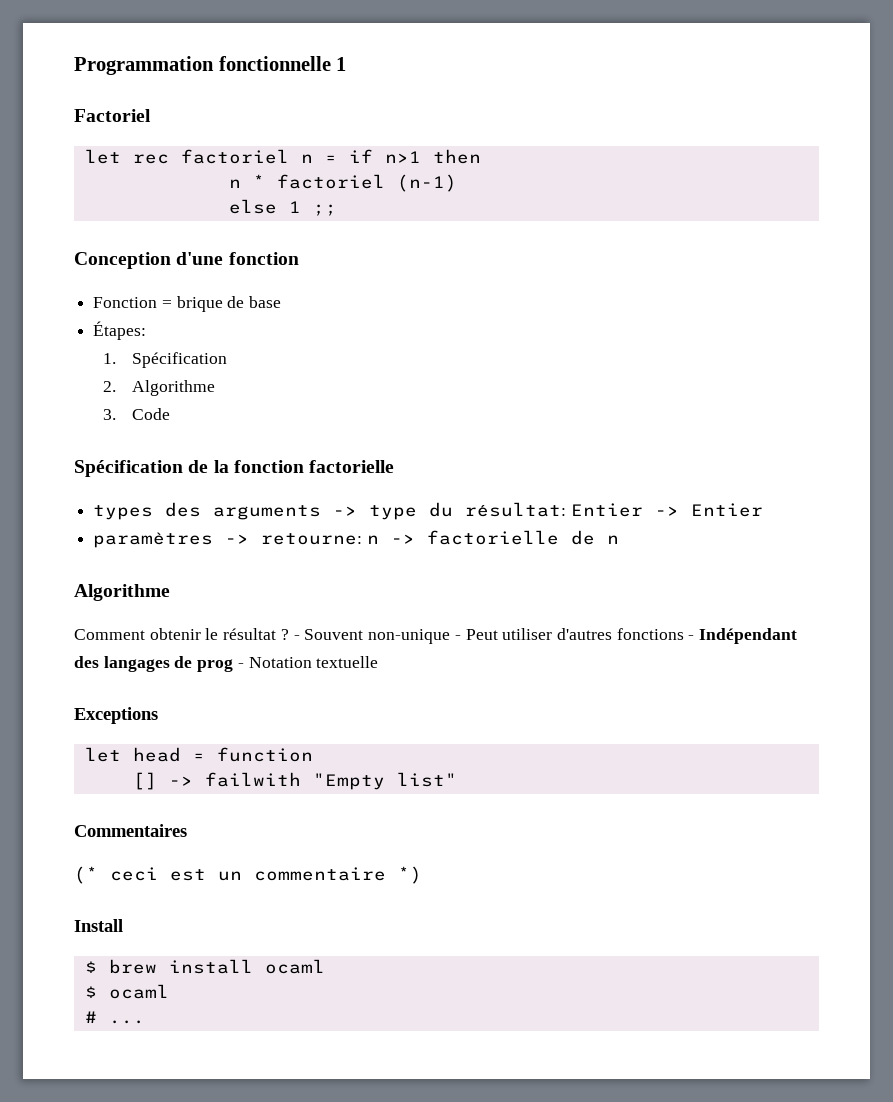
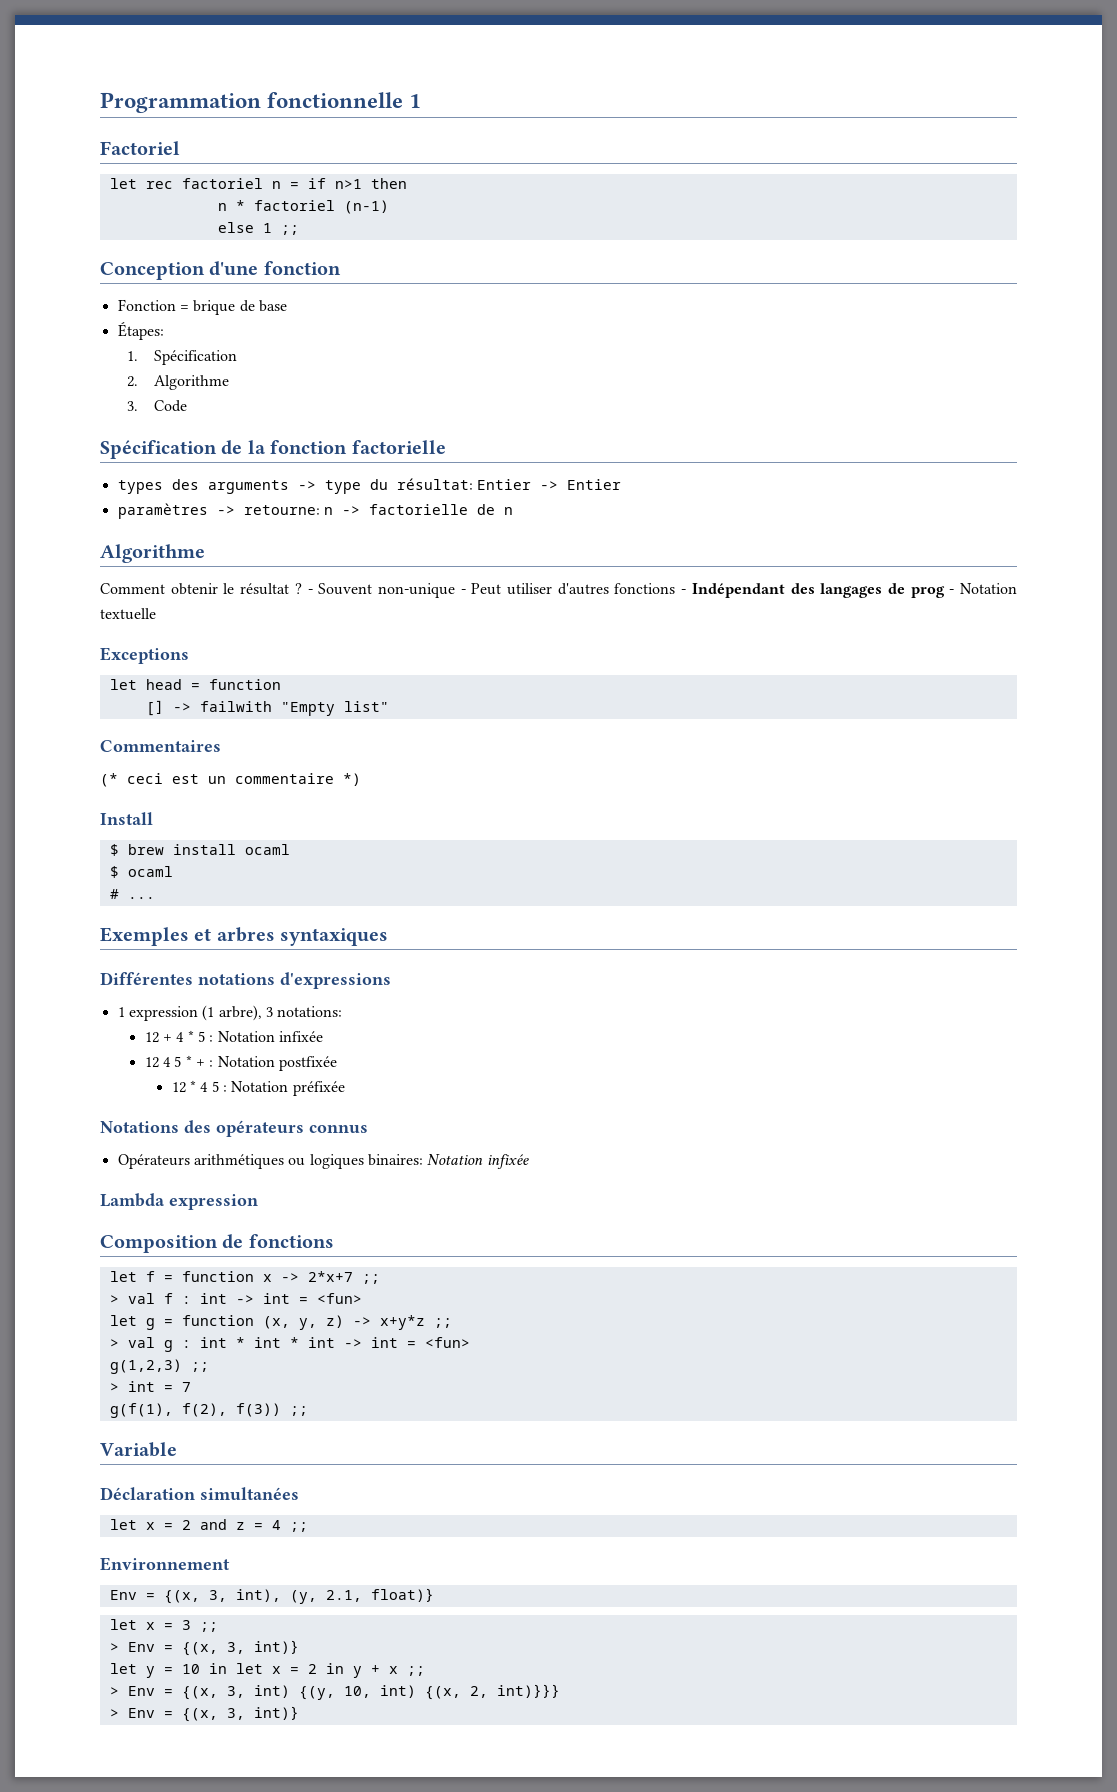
+ Exemples et arbres syntaxiques
+ Différentes notations d'expressions
+ 1 expression (1 arbre), 3 notations:
+ 12 + 4 * 5 : Notation infixée
+ 12 4 5 * + : Notation postfixée
+ 12 * 4 5 : Notation préfixée
+ Notations des opérateurs connus
+ Opérateurs arithmétiques ou logiques binaires: Notation infixée
+ Lambda expression
+ Composition de fonctions
+ let f = function x -> 2*x+7 ;;
+ > val f : int -> int = <fun>
+ let g = function (x, y, z) -> x+y*z ;;
+ > val g : int * int * int -> int = <fun>
+ g(1,2,3) ;;
+ > int = 7
+ g(f(1), f(2), f(3)) ;;
+ Variable
+ Déclaration simultanées
+ let x = 2 and z = 4 ;;
+ Environnement
+ Env = {(x, 3, int), (y, 2.1, float)}
+ let x = 3 ;;
+ > Env = {(x, 3, int)}
+ let y = 10 in let x = 2 in y + x ;;
+ > Env = {(x, 3, int) {(y, 10, int) {(x, 2, int)}}}
+ > Env = {(x, 3, int)}

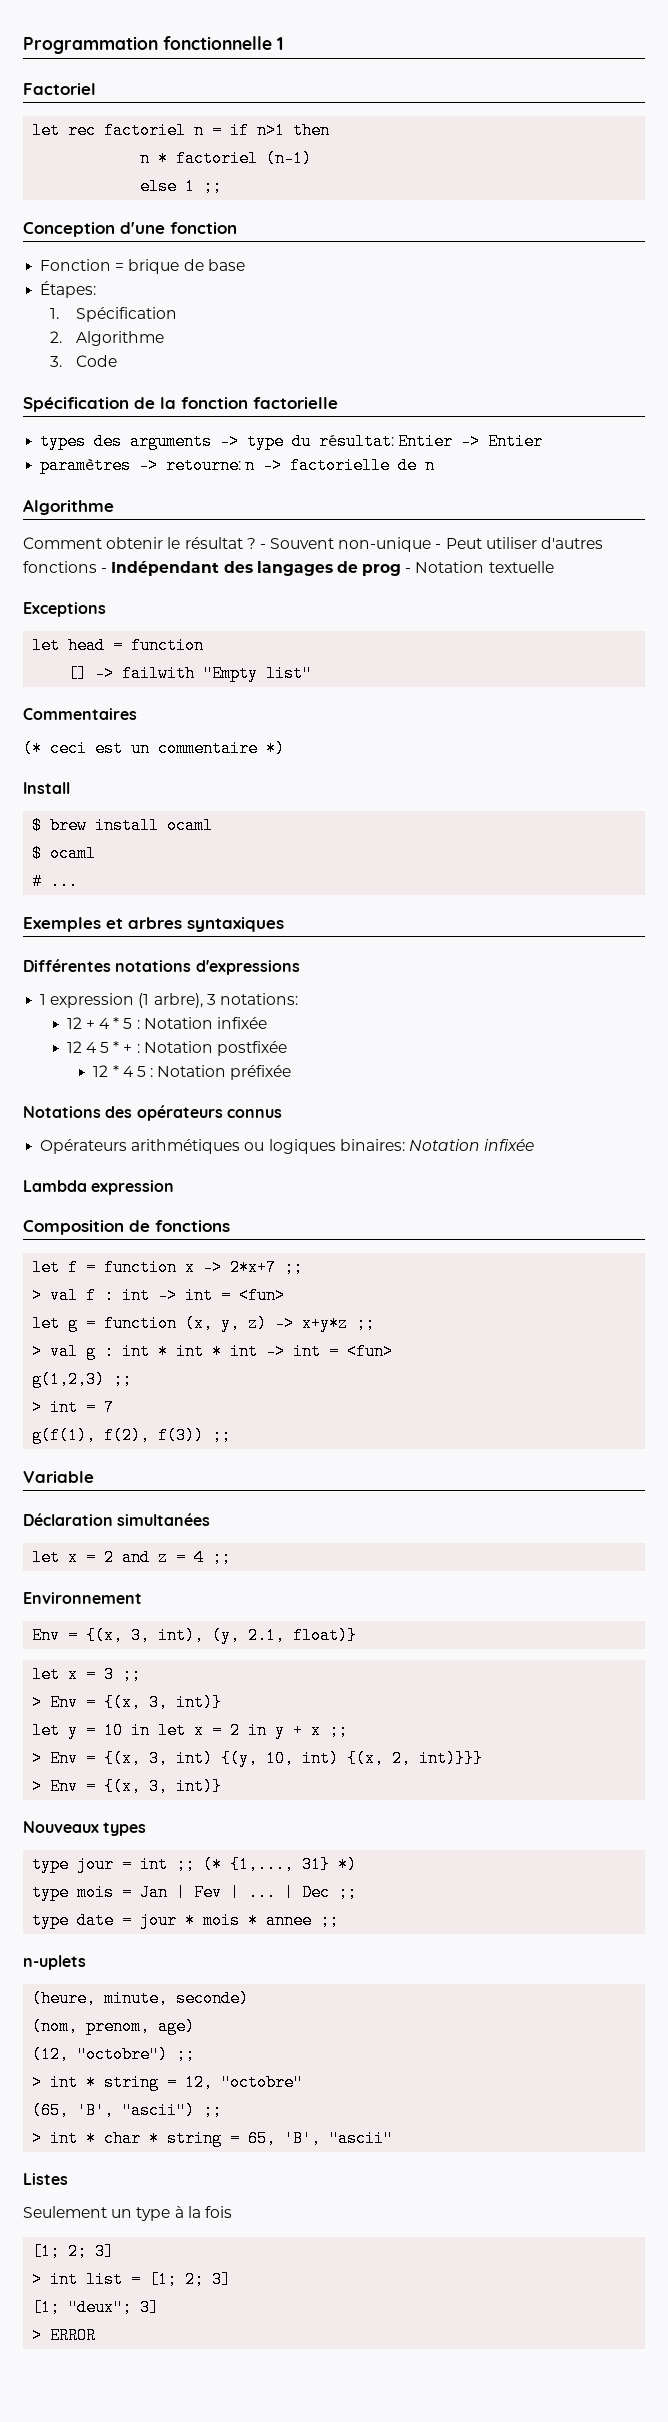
+ Nouveaux types
+ type jour = int ;; (* {1,..., 31} *)
+ type mois = Jan | Fev | ... | Dec ;;
+ type date = jour * mois * annee ;;
+ n-uplets
+ (heure, minute, seconde)
+ (nom, prenom, age)
+ (12, "octobre") ;;
+ > int * string = 12, "octobre"
+ (65, 'B', "ascii") ;;
+ > int * char * string = 65, 'B', "ascii"
+ Listes
+ Seulement un type à la fois
+ [1; 2; 3]
+ > int list = [1; 2; 3]
+ [1; "deux"; 3]
+ > ERROR

